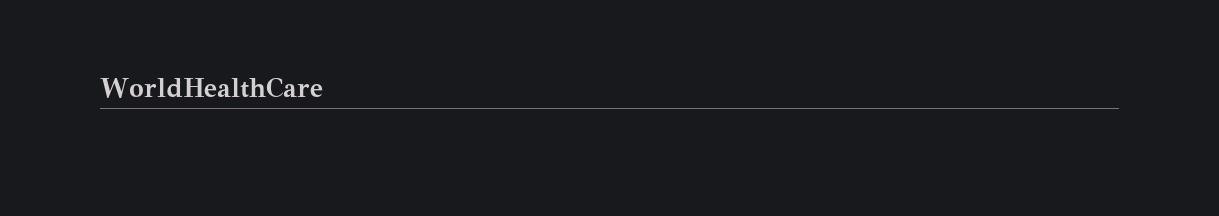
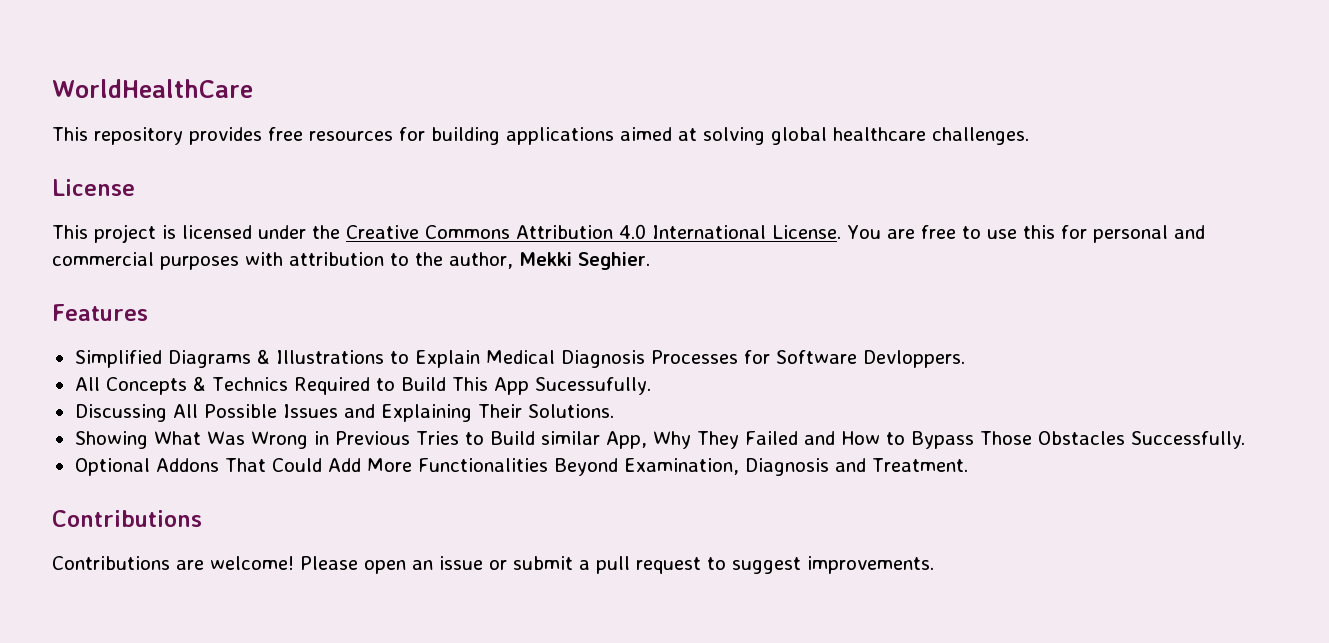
+ This repository provides free resources for building applications aimed at solving global healthcare challenges.
+ License
+ This project is licensed under the Creative Commons Attribution 4.0 International License. You are free to use this for personal and commercial purposes with attribution to the author, Mekki Seghier.
+ Features
+ Simplified Diagrams & Illustrations to Explain Medical Diagnosis Processes for Software Devloppers.
+ All Concepts & Technics Required to Build This App Sucessufully.
+ Discussing All Possible Issues and Explaining Their Solutions.
+ Showing What Was Wrong in Previous Tries to Build similar App, Why They Failed and How to Bypass Those Obstacles Successfully.
+ Optional Addons That Could Add More Functionalities Beyond Examination, Diagnosis and Treatment.
+ Contributions
+ Contributions are welcome! Please open an issue or submit a pull request to suggest improvements.

